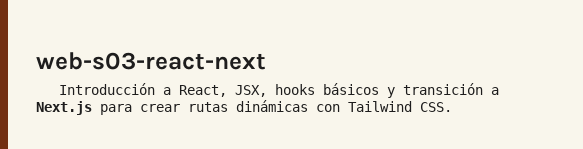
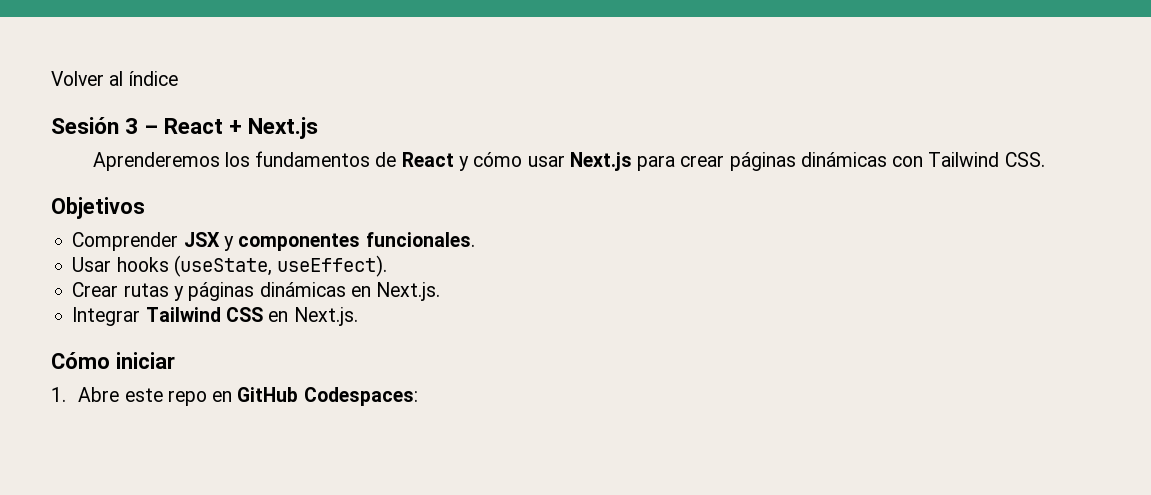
- web-s03-react-next
- Introducción a React, JSX, hooks básicos y transición a Next.js para crear rutas dinámicas con Tailwind CSS.
+ Volver al índice
+ Sesión 3 – React + Next.js
+ Aprenderemos los fundamentos de React y cómo usar Next.js para crear páginas dinámicas con Tailwind CSS.
+ Objetivos
+ Comprender JSX y componentes funcionales.
+ Usar hooks (useState, useEffect).
+ Crear rutas y páginas dinámicas en Next.js.
+ Integrar Tailwind CSS en Next.js.
+ Cómo iniciar
+ 1. Abre este repo en GitHub Codespaces:

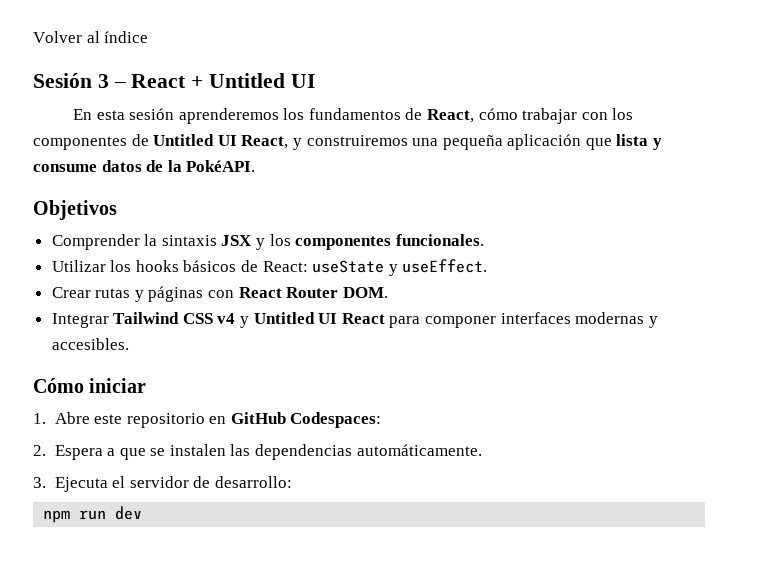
- Sesión 3 – React + Next.js
- Aprenderemos los fundamentos de React y cómo usar Next.js para crear páginas dinámicas con Tailwind CSS.
+ Sesión 3 – React + Untitled UI
+ En esta sesión aprenderemos los fundamentos de React, cómo trabajar con los componentes de Untitled UI React, y construiremos una pequeña aplicación que lista y consume datos de la PokéAPI.
- Comprender JSX y componentes funcionales.
+ Comprender la sintaxis JSX y los componentes funcionales.
- Usar hooks (useState, useEffect).
+ Utilizar los hooks básicos de React: useState y useEffect.
- Crear rutas y páginas dinámicas en Next.js.
+ Crear rutas y páginas con React Router DOM.
- Integrar Tailwind CSS en Next.js.
+ Integrar Tailwind CSS v4 y Untitled UI React para componer interfaces modernas y accesibles.
- 1. Abre este repo en GitHub Codespaces:
+ 1. Abre este repositorio en GitHub Codespaces:
+ 2. Espera a que se instalen las dependencias automáticamente.
+ 3. Ejecuta el servidor de desarrollo:
+ npm run dev

